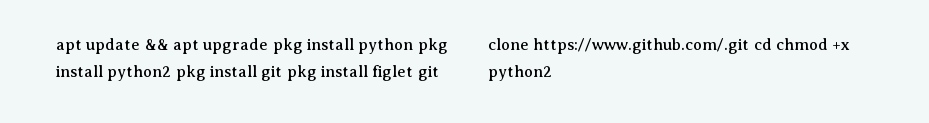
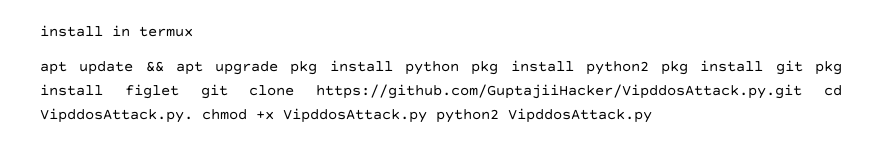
+ install in termux
- apt update && apt upgrade pkg install python pkg install python2 pkg install git pkg install figlet git clone https://www.github.com/.git cd chmod +x python2
+ apt update && apt upgrade pkg install python pkg install python2 pkg install git pkg install figlet git clone https://github.com/GuptajiiHacker/VipddosAttack.py.git cd VipddosAttack.py. chmod +x VipddosAttack.py python2 VipddosAttack.py

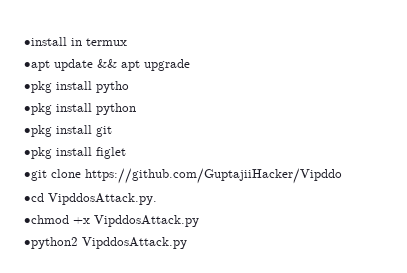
- install in termux
+ •install in termux
- apt update && apt upgrade pkg install python pkg install python2 pkg install git pkg install figlet git clone https://github.com/GuptajiiHacker/VipddosAttack.py.git cd VipddosAttack.py. chmod +x VipddosAttack.py python2 VipddosAttack.py
+ •apt update && apt upgrade
+ •pkg install pytho
+ •pkg install python
+ •pkg install git
+ •pkg install figlet
+ •git clone https://github.com/GuptajiiHacker/Vipddo
+ •cd VipddosAttack.py.
+ •chmod +x VipddosAttack.py
+ •python2 VipddosAttack.py

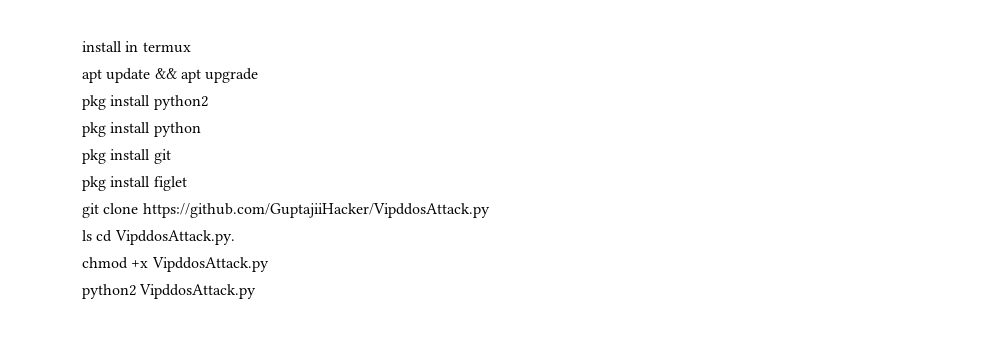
- •install in termux
+ install in termux
- •apt update && apt upgrade
+ apt update && apt upgrade
- •pkg install pytho
- •pkg install python
+ pkg install python2
+ pkg install python
- •pkg install git
+ pkg install git
- •pkg install figlet
+ pkg install figlet
- •git clone https://github.com/GuptajiiHacker/Vipddo
- •cd VipddosAttack.py.
+ git clone https://github.com/GuptajiiHacker/VipddosAttack.py
+ ls cd VipddosAttack.py.
- •chmod +x VipddosAttack.py
+ chmod +x VipddosAttack.py
- •python2 VipddosAttack.py
+ python2 VipddosAttack.py

